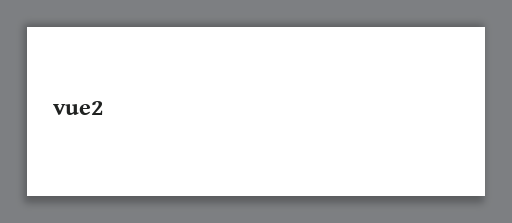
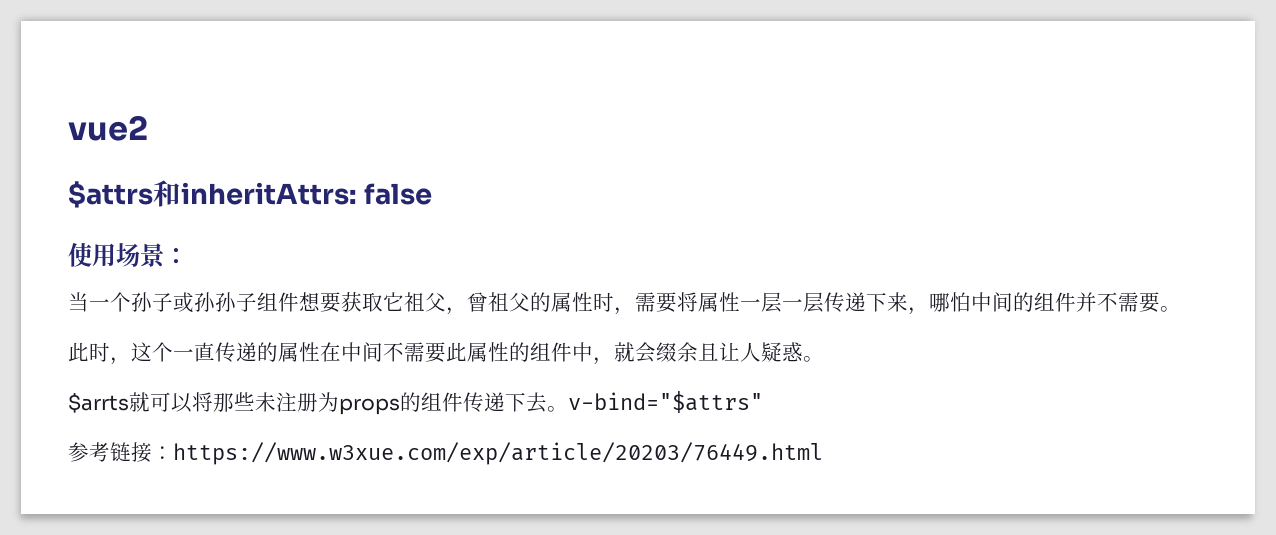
+ $attrs和inheritAttrs: false
+ 使用场景：
+ 当一个孙子或孙孙子组件想要获取它祖父，曾祖父的属性时，需要将属性一层一层传递下来，哪怕中间的组件并不需要。
+ 此时，这个一直传递的属性在中间不需要此属性的组件中，就会缀余且让人疑惑。
+ $arrts就可以将那些未注册为props的组件传递下去。v-bind="$attrs"
+ 参考链接：https://www.w3xue.com/exp/article/20203/76449.html

